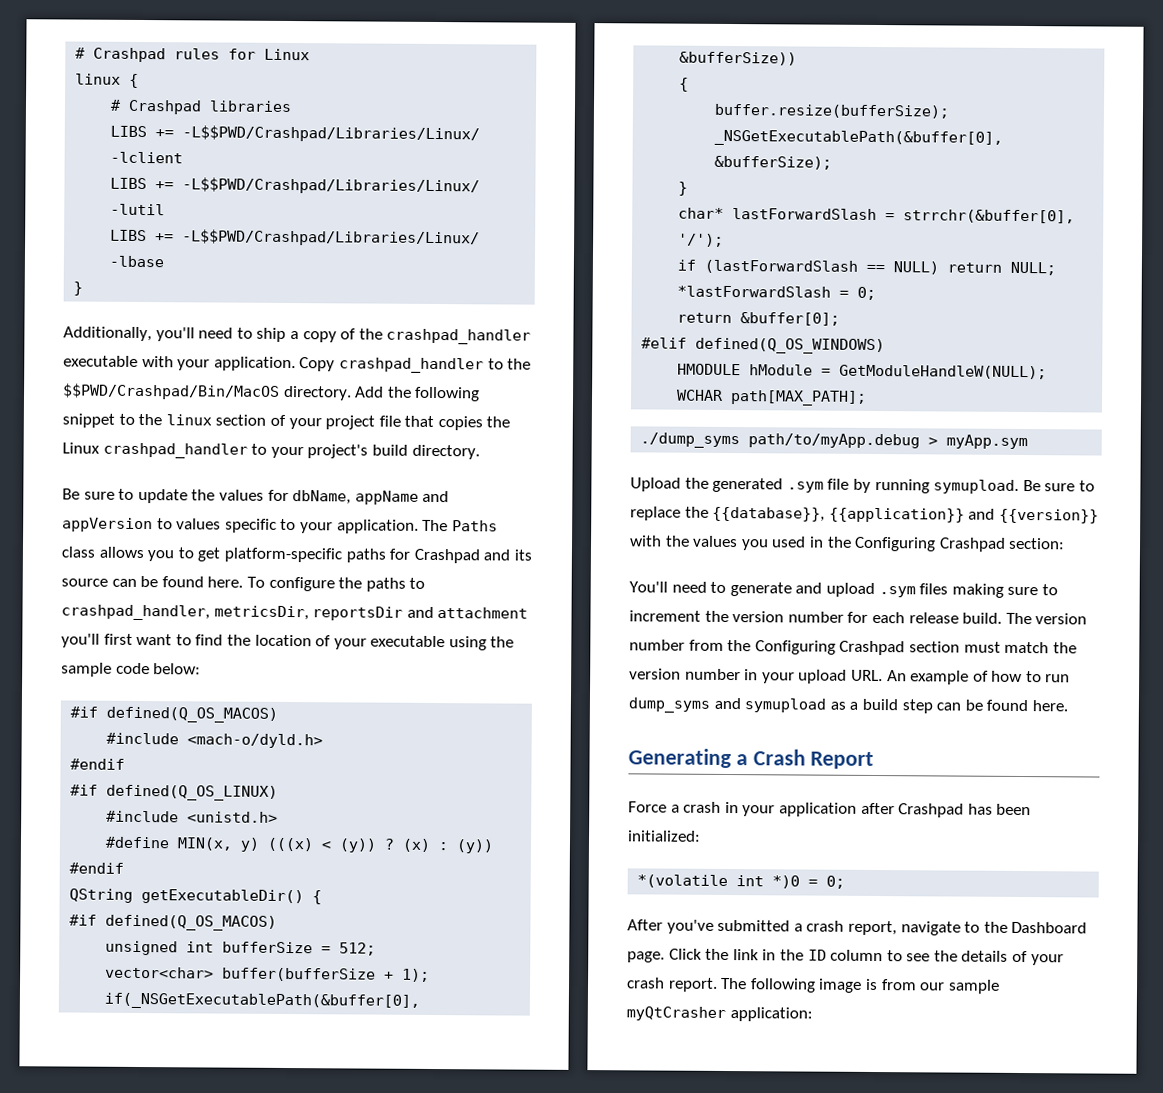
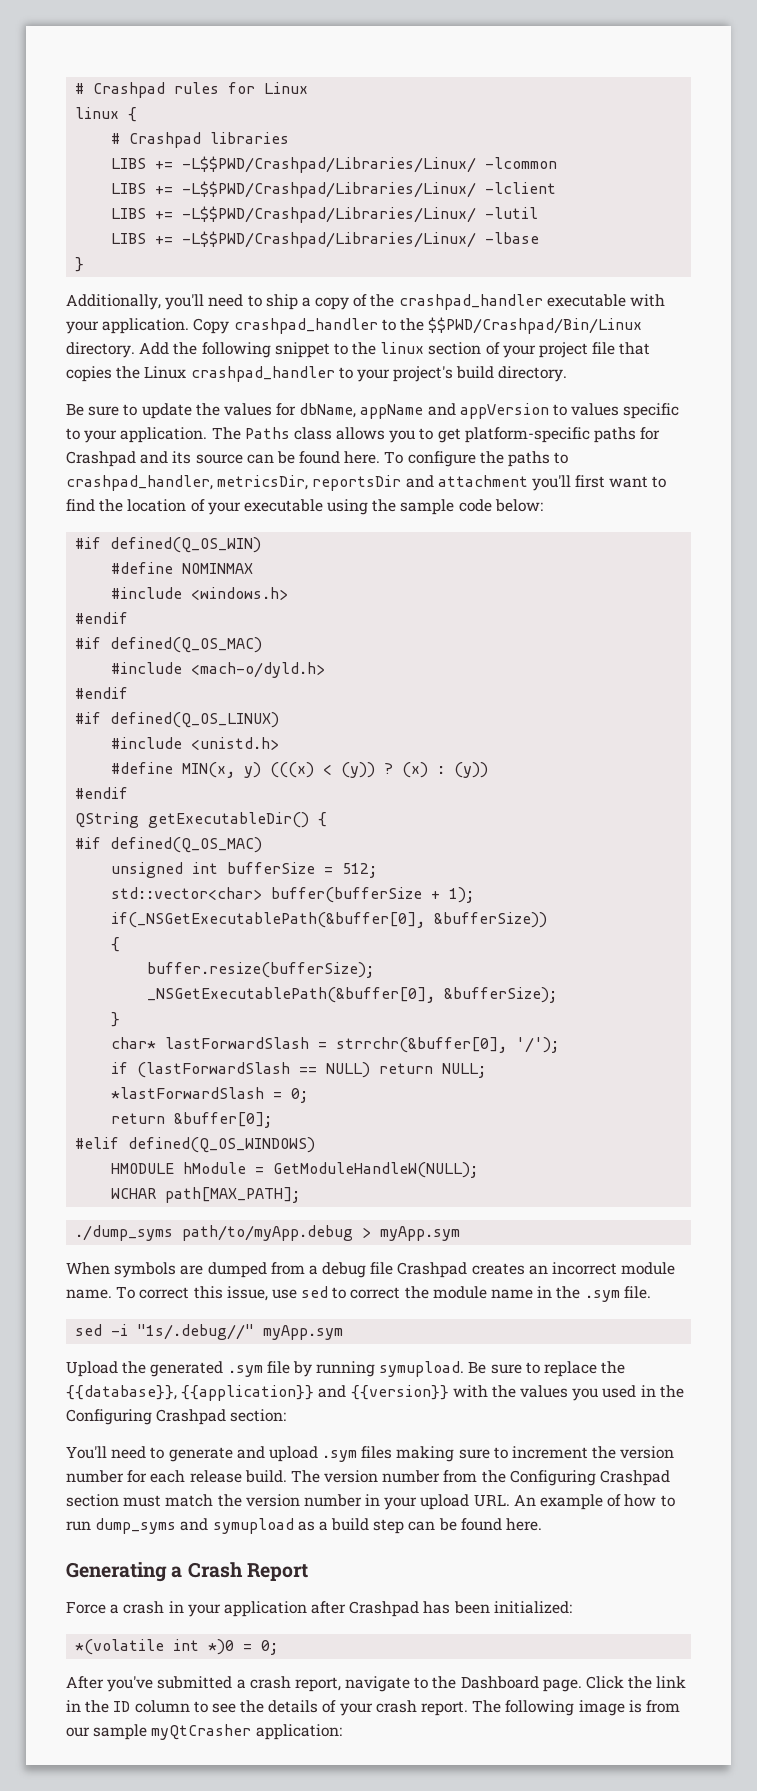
+ LIBS += -L$$PWD/Crashpad/Libraries/Linux/ -lcommon
- Copy crashpad_handler to the $$PWD/Crashpad/Bin/MacOS directory.
+ Copy crashpad_handler to the $$PWD/Crashpad/Bin/Linux directory.
  To configure the paths to crashpad_handler, metricsDir, reportsDir and attachment you'll first want to find the location of your executable using the sample code below:
- #if defined(Q_OS_MACOS)
+ #if defined(Q_OS_WIN)
+ #define NOMINMAX
+ #include <windows.h>
+ #endif
+ #if defined(Q_OS_MAC)
  QString getExecutableDir() {
- #if defined(Q_OS_MACOS)
+ #if defined(Q_OS_MAC)
- vector<char> buffer(bufferSize + 1);
+ std::vector<char> buffer(bufferSize + 1);
+ When symbols are dumped from a debug file Crashpad creates an incorrect module name. To correct this issue, use sed to correct the module name in the .sym file.
+ sed -i "1s/.debug//" myApp.sym

